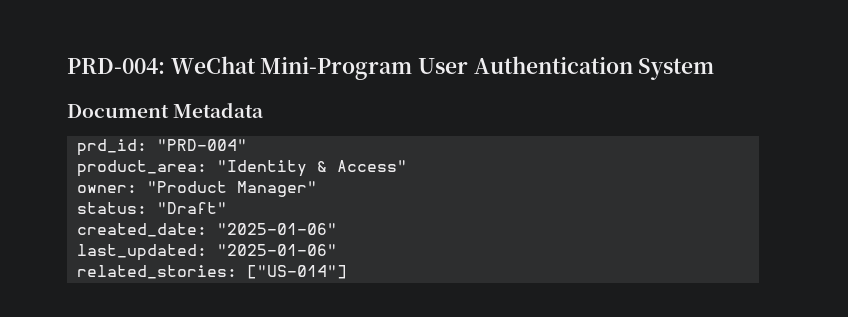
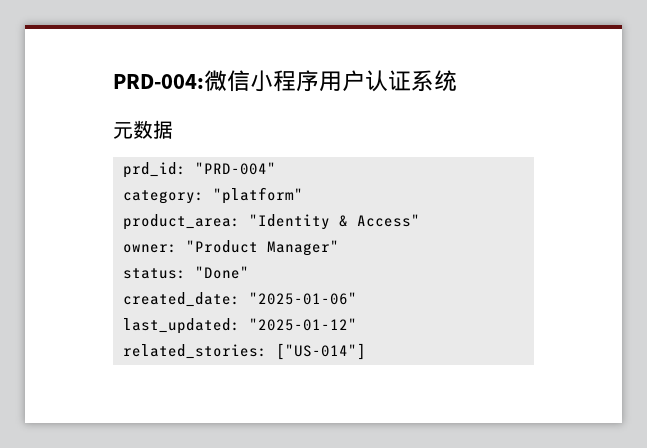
- PRD-004: WeChat Mini-Program User Authentication System
- Document Metadata
+ PRD-004:微信小程序用户认证系统
+ 元数据
+ category: "platform"
- status: "Draft"
+ status: "Done"
- last_updated: "2025-01-06"
+ last_updated: "2025-01-12"

